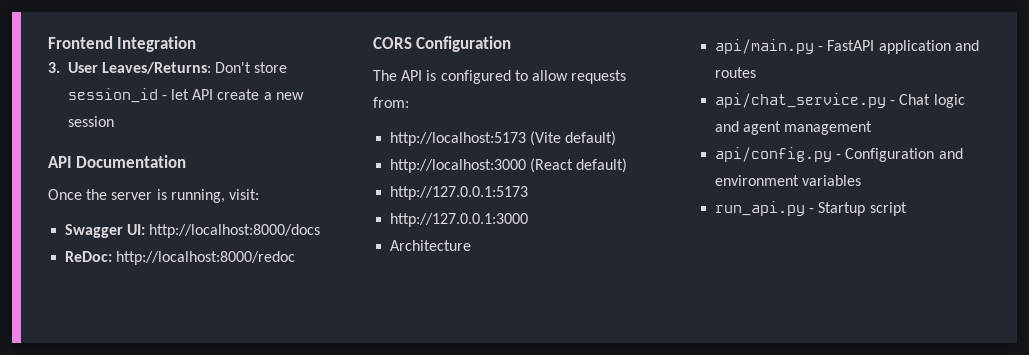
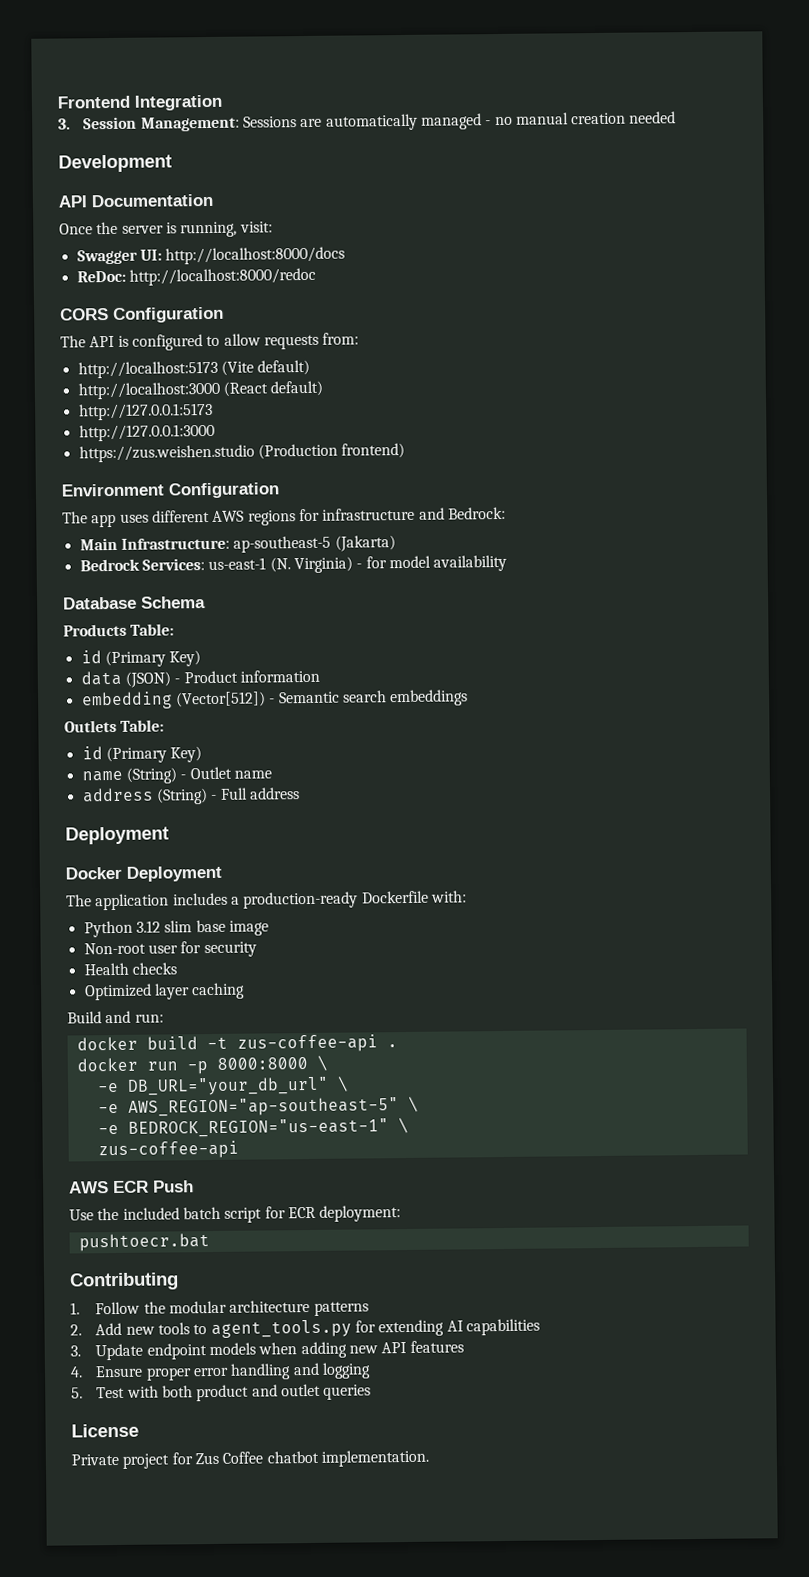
- 3. User Leaves/Returns: Don't store session_id - let API create a new session
+ 3. Session Management: Sessions are automatically managed - no manual creation needed
+ Development
- Architecture
- api/main.py - FastAPI application and routes
- api/chat_service.py - Chat logic and agent management
- api/config.py - Configuration and environment variables
- run_api.py - Startup script
+ https://zus.weishen.studio (Production frontend)
+ Environment Configuration
+ The app uses different AWS regions for infrastructure and Bedrock:
+ Main Infrastructure: ap-southeast-5 (Jakarta)
+ Bedrock Services: us-east-1 (N. Virginia) - for model availability
+ Database Schema
+ Products Table:
+ id (Primary Key)
+ data (JSON) - Product information
+ embedding (Vector[512]) - Semantic search embeddings
+ Outlets Table:
+ id (Primary Key)
+ name (String) - Outlet name
+ address (String) - Full address
+ Deployment
+ Docker Deployment
+ The application includes a production-ready Dockerfile with:
+ Python 3.12 slim base image
+ Non-root user for security
+ Health checks
+ Optimized layer caching
+ Build and run:
+ docker build -t zus-coffee-api .
+ docker run -p 8000:8000 \
+ -e DB_URL="your_db_url" \
+ -e AWS_REGION="ap-southeast-5" \
+ -e BEDROCK_REGION="us-east-1" \
+ zus-coffee-api
+ AWS ECR Push
+ Use the included batch script for ECR deployment:
+ pushtoecr.bat
+ Contributing
+ 1. Follow the modular architecture patterns
+ 2. Add new tools to agent_tools.py for extending AI capabilities
+ 3. Update endpoint models when adding new API features
+ 4. Ensure proper error handling and logging
+ 5. Test with both product and outlet queries
+ License
+ Private project for Zus Coffee chatbot implementation.

